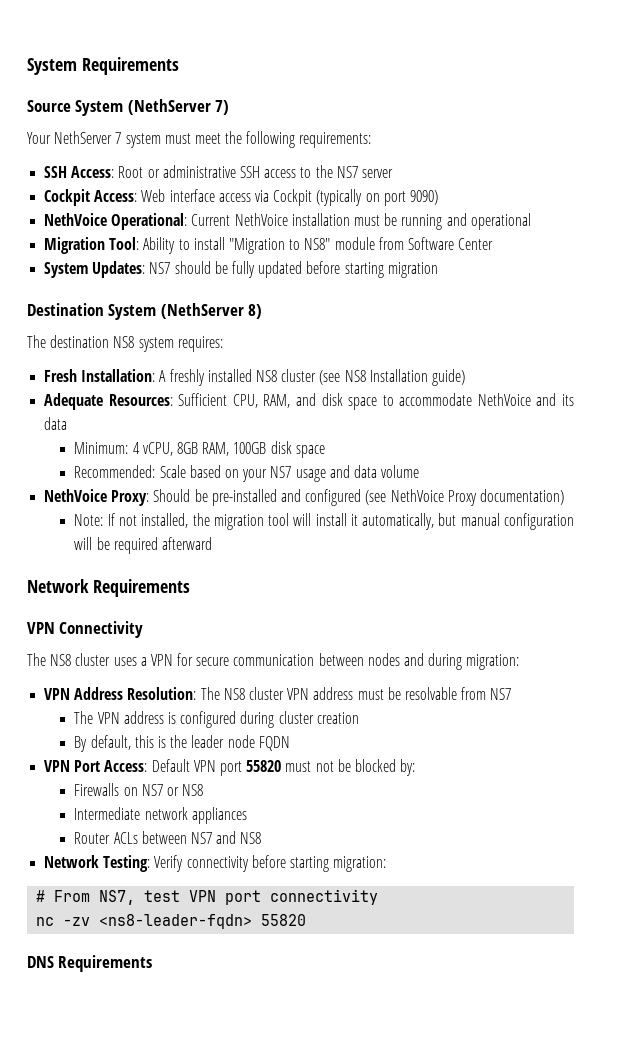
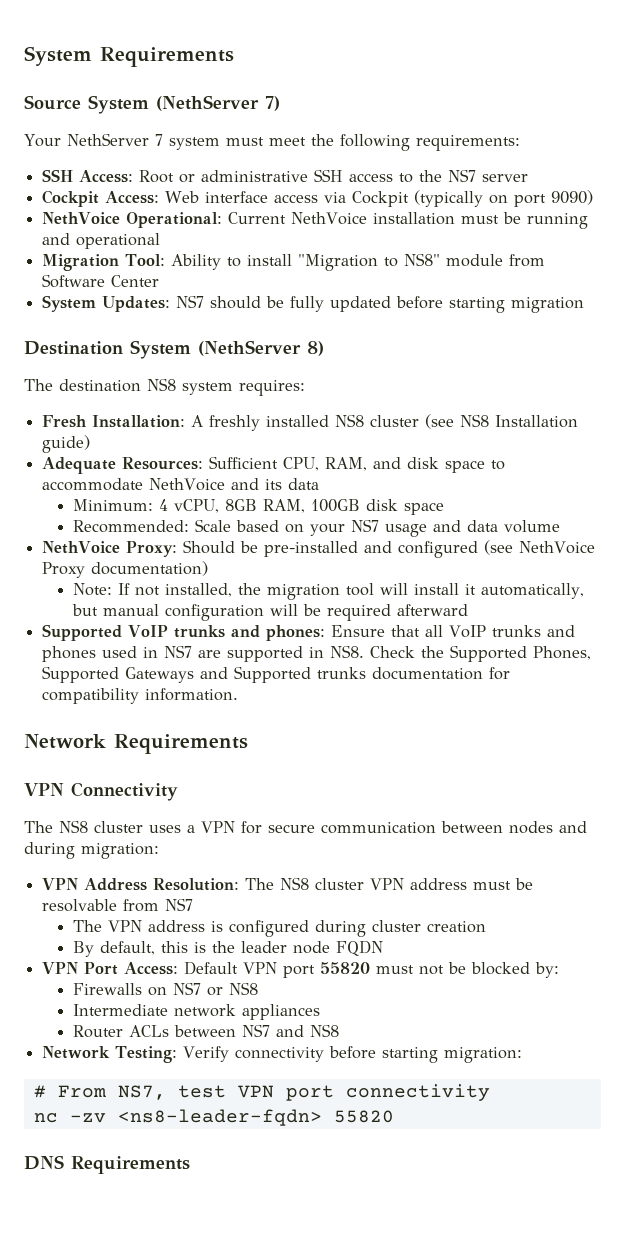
+ Supported VoIP trunks and phones: Ensure that all VoIP trunks and phones used in NS7 are supported in NS8. Check the Supported Phones, Supported Gateways and Supported trunks documentation for compatibility information.

